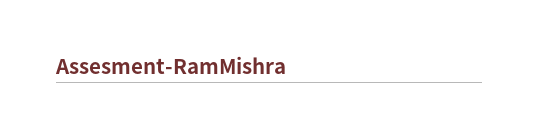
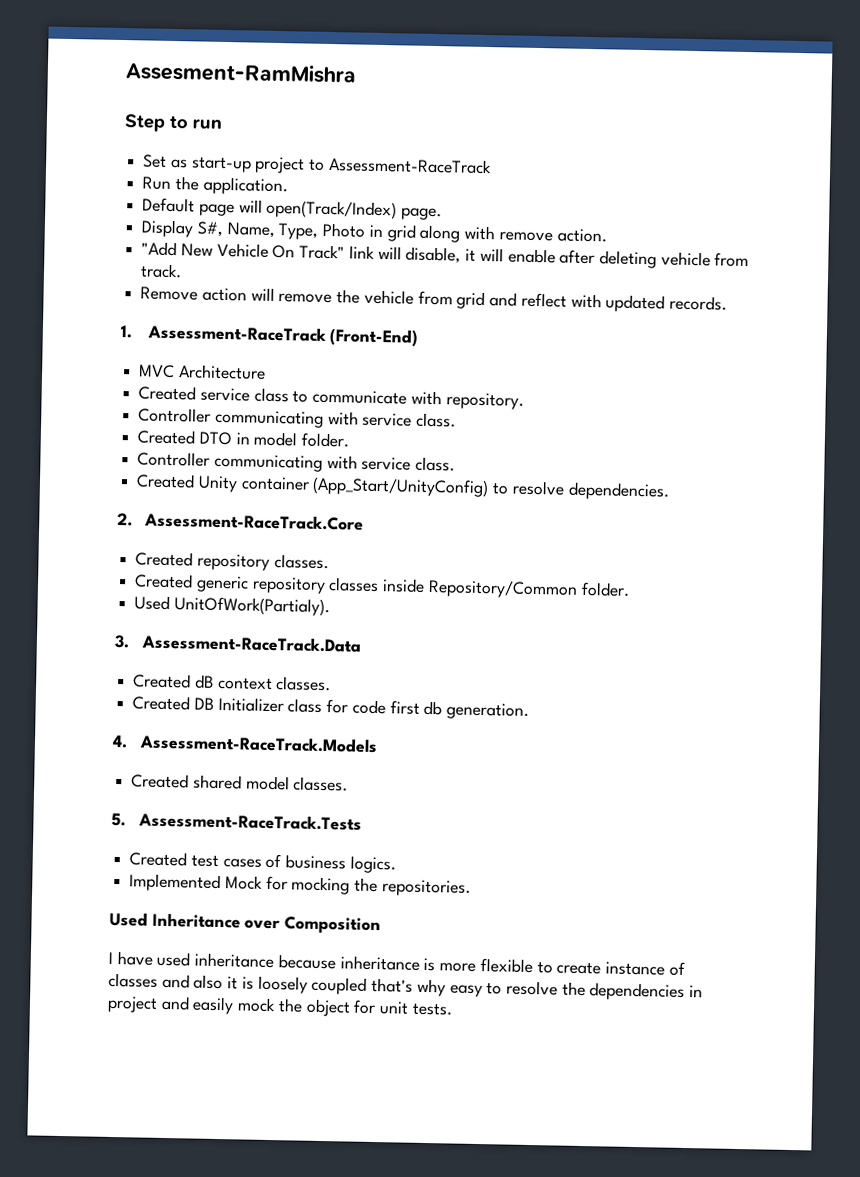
+ Step to run
+ Set as start-up project to Assessment-RaceTrack
+ Run the application.
+ Default page will open(Track/Index) page.
+ Display S#, Name, Type, Photo in grid along with remove action.
+ "Add New Vehicle On Track" link will disable, it will enable after deleting vehicle from track.
+ Remove action will remove the vehicle from grid and reflect with updated records.
+ 1. Assessment-RaceTrack (Front-End)
+ MVC Architecture
+ Created service class to communicate with repository.
+ Controller communicating with service class.
+ Created DTO in model folder.
+ Controller communicating with service class.
+ Created Unity container (App_Start/UnityConfig) to resolve dependencies.
+ 2. Assessment-RaceTrack.Core
+ Created repository classes.
+ Created generic repository classes inside Repository/Common folder.
+ Used UnitOfWork(Partialy).
+ 3. Assessment-RaceTrack.Data
+ Created dB context classes.
+ Created DB Initializer class for code first db generation.
+ 4. Assessment-RaceTrack.Models
+ Created shared model classes.
+ 5. Assessment-RaceTrack.Tests
+ Created test cases of business logics.
+ Implemented Mock for mocking the repositories.
+ Used Inheritance over Composition
+ I have used inheritance because inheritance is more flexible to create instance of classes and also it is loosely coupled that's why easy to resolve the dependencies in project and easily mock the object for unit tests.

